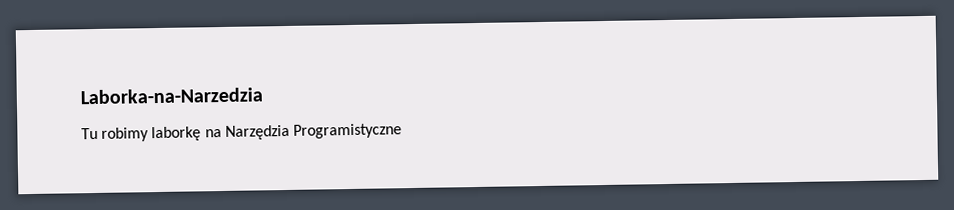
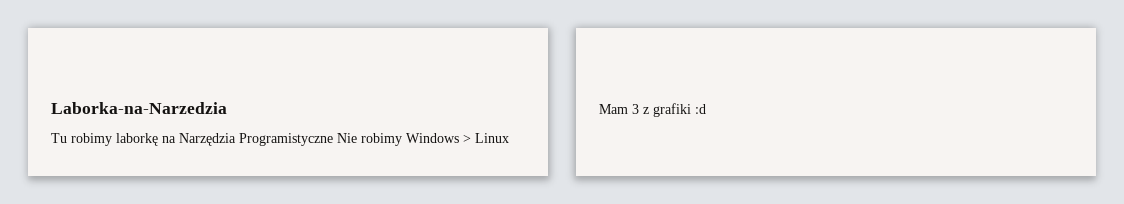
- Tu robimy laborkę na Narzędzia Programistyczne
+ Tu robimy laborkę na Narzędzia Programistyczne Nie robimy Windows > Linux Mam 3 z grafiki :d

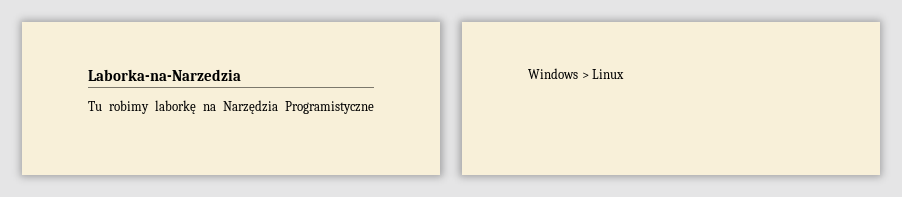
- Tu robimy laborkę na Narzędzia Programistyczne Nie robimy Windows > Linux Mam 3 z grafiki :d
+ Tu robimy laborkę na Narzędzia Programistyczne Windows > Linux

